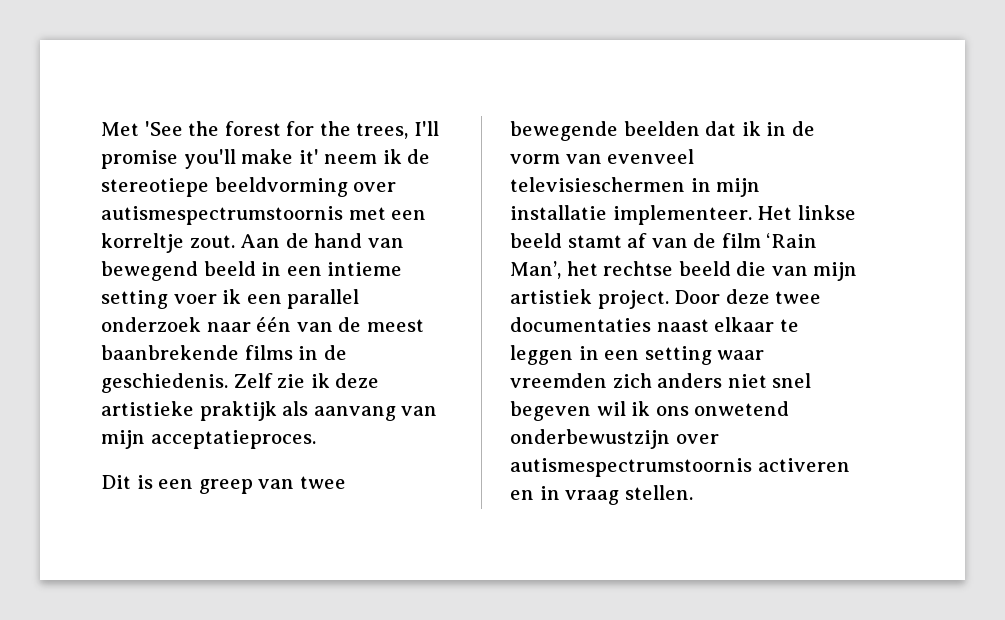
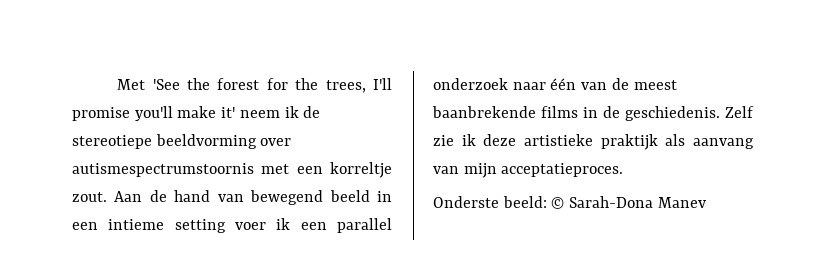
- Dit is een greep van twee bewegende beelden dat ik in de vorm van evenveel televisieschermen in mijn installatie implementeer. Het linkse beeld stamt af van de film ‘Rain Man’, het rechtse beeld die van mijn artistiek project. Door deze twee documentaties naast elkaar te leggen in een setting waar vreemden zich anders niet snel begeven wil ik ons onwetend onderbewustzijn over autismespectrumstoornis activeren en in vraag stellen.
+ Onderste beeld: © Sarah-Dona Manev

